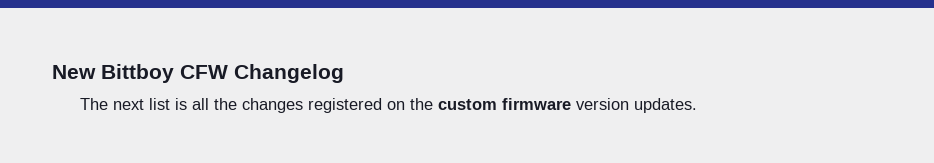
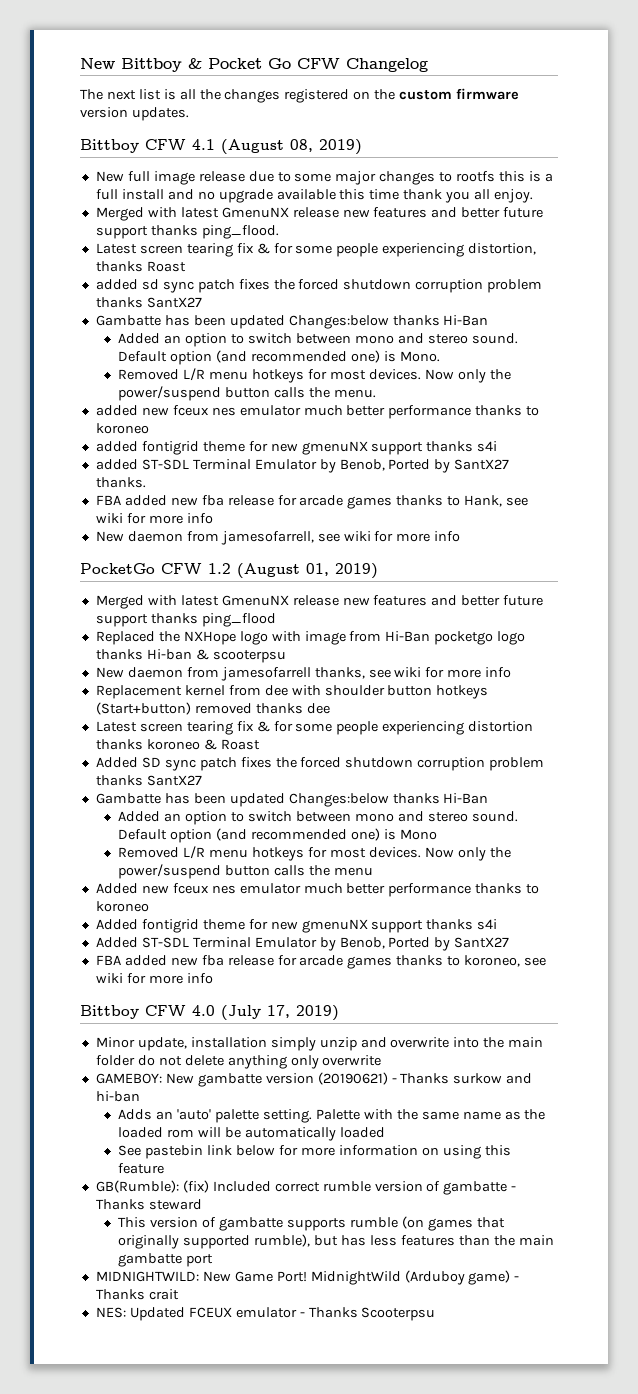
- New Bittboy CFW Changelog
+ New Bittboy & Pocket Go CFW Changelog
+ Bittboy CFW 4.1 (August 08, 2019)
+ New full image release due to some major changes to rootfs this is a full install and no upgrade available this time thank you all enjoy.
+ Merged with latest GmenuNX release new features and better future support thanks ping_flood.
+ Latest screen tearing fix & for some people experiencing distortion, thanks Roast
+ added sd sync patch fixes the forced shutdown corruption problem thanks SantX27
+ Gambatte has been updated Changes:below thanks Hi-Ban
+ Added an option to switch between mono and stereo sound. Default option (and recommended one) is Mono.
+ Removed L/R menu hotkeys for most devices. Now only the power/suspend button calls the menu.
+ added new fceux nes emulator much better performance thanks to koroneo
+ added fontigrid theme for new gmenuNX support thanks s4i
+ added ST-SDL Terminal Emulator by Benob, Ported by SantX27 thanks.
+ FBA added new fba release for arcade games thanks to Hank, see wiki for more info
+ New daemon from jamesofarrell, see wiki for more info
+ PocketGo CFW 1.2 (August 01, 2019)
+ Merged with latest GmenuNX release new features and better future support thanks ping_flood
+ Replaced the NXHope logo with image from Hi-Ban pocketgo logo thanks Hi-ban & scooterpsu
+ New daemon from jamesofarrell thanks, see wiki for more info
+ Replacement kernel from dee with shoulder button hotkeys (Start+button) removed thanks dee
+ Latest screen tearing fix & for some people experiencing distortion thanks koroneo & Roast
+ Added SD sync patch fixes the forced shutdown corruption problem thanks SantX27
+ Gambatte has been updated Changes:below thanks Hi-Ban
+ Added an option to switch between mono and stereo sound. Default option (and recommended one) is Mono
+ Removed L/R menu hotkeys for most devices. Now only the power/suspend button calls the menu
+ Added new fceux nes emulator much better performance thanks to koroneo
+ Added fontigrid theme for new gmenuNX support thanks s4i
+ Added ST-SDL Terminal Emulator by Benob, Ported by SantX27
+ FBA added new fba release for arcade games thanks to koroneo, see wiki for more info
+ Bittboy CFW 4.0 (July 17, 2019)
+ Minor update, installation simply unzip and overwrite into the main folder do not delete anything only overwrite
+ GAMEBOY: New gambatte version (20190621) - Thanks surkow and hi-ban
+ Adds an 'auto' palette setting. Palette with the same name as the loaded rom will be automatically loaded
+ See pastebin link below for more information on using this feature
+ GB(Rumble): (fix) Included correct rumble version of gambatte - Thanks steward
+ This version of gambatte supports rumble (on games that originally supported rumble), but has less features than the main gambatte port
+ MIDNIGHTWILD: New Game Port! MidnightWild (Arduboy game) - Thanks crait
+ NES: Updated FCEUX emulator - Thanks Scooterpsu

